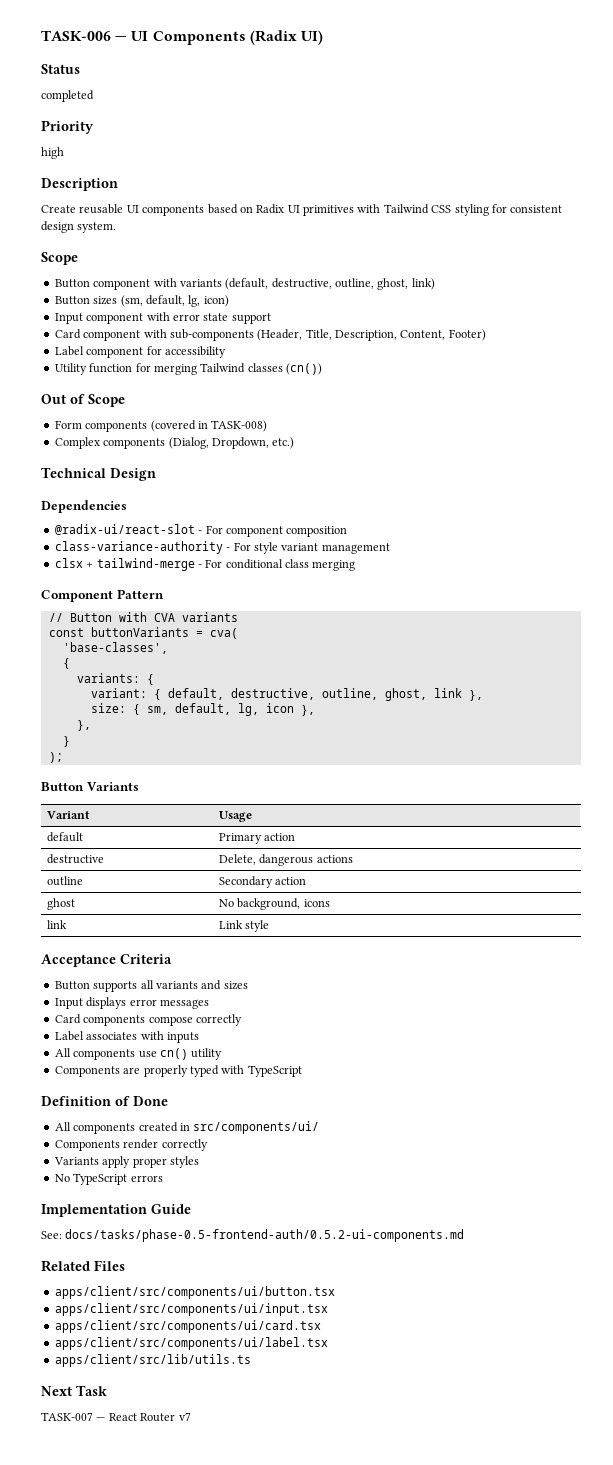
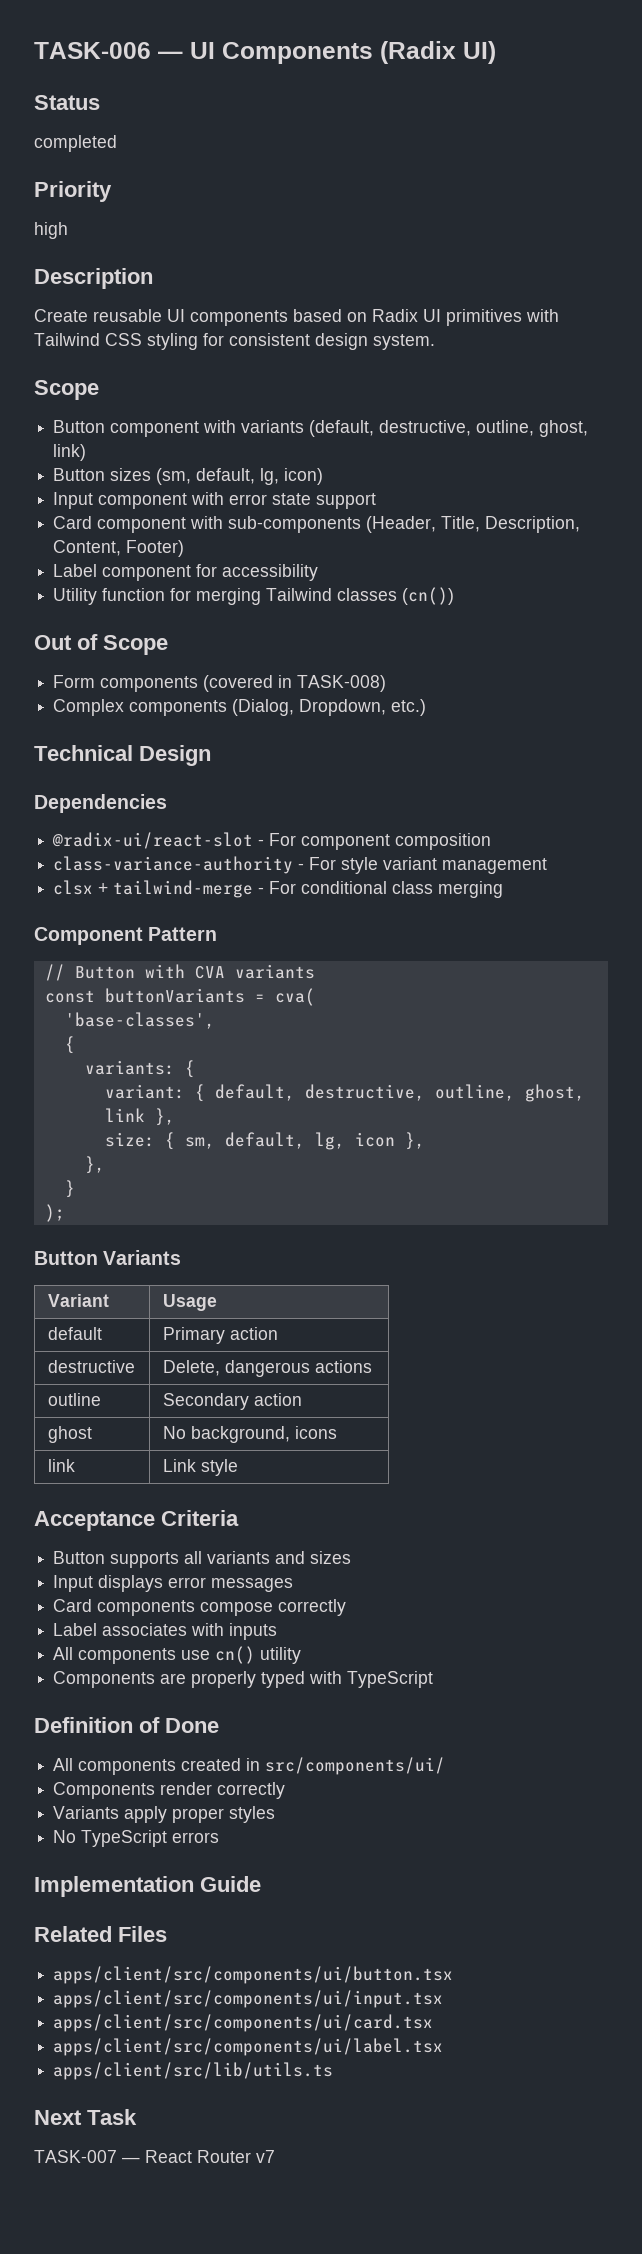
- See: docs/tasks/phase-0.5-frontend-auth/0.5.2-ui-components.md

